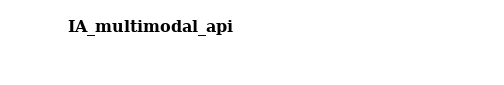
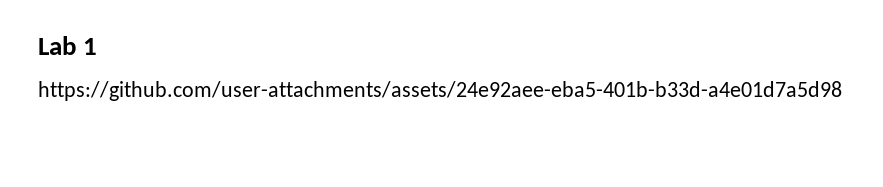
- IA_multimodal_api
+ Lab 1
+ https://github.com/user-attachments/assets/24e92aee-eba5-401b-b33d-a4e01d7a5d98

